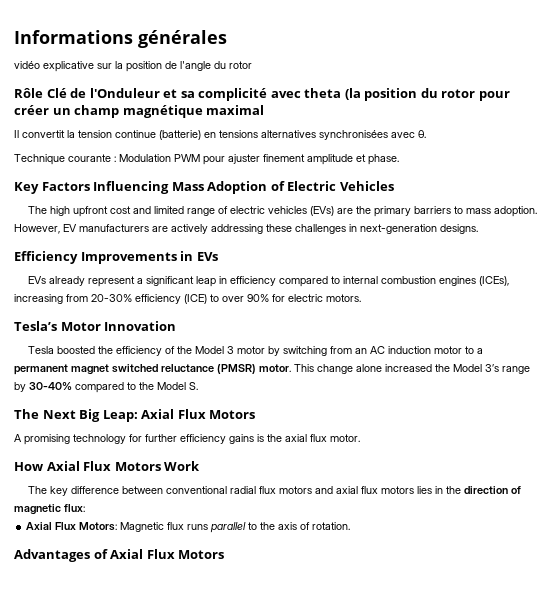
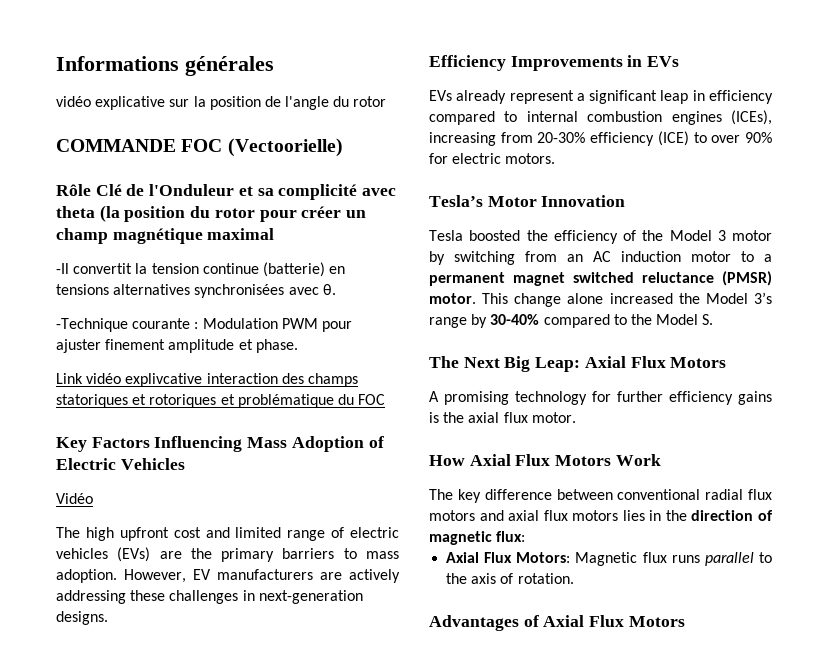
+ COMMANDE FOC (Vectoorielle)
- Il convertit la tension continue (batterie) en tensions alternatives synchronisées avec θ.
+ -Il convertit la tension continue (batterie) en tensions alternatives synchronisées avec θ.
- Technique courante : Modulation PWM pour ajuster finement amplitude et phase.
+ -Technique courante : Modulation PWM pour ajuster finement amplitude et phase.
+ Link vidéo explivcative interaction des champs statoriques et rotoriques et problématique du FOC
+ Vidéo

